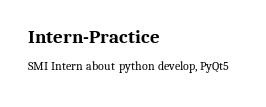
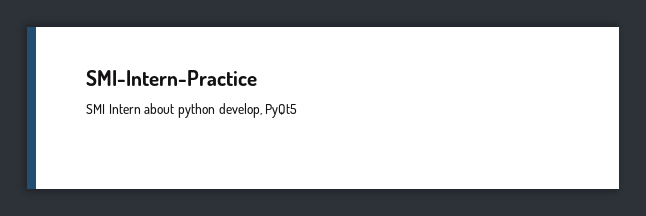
- Intern-Practice
+ SMI-Intern-Practice

